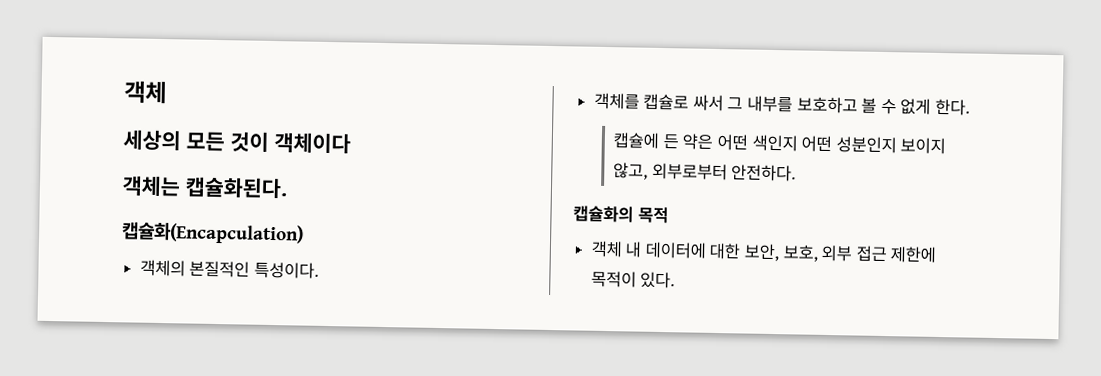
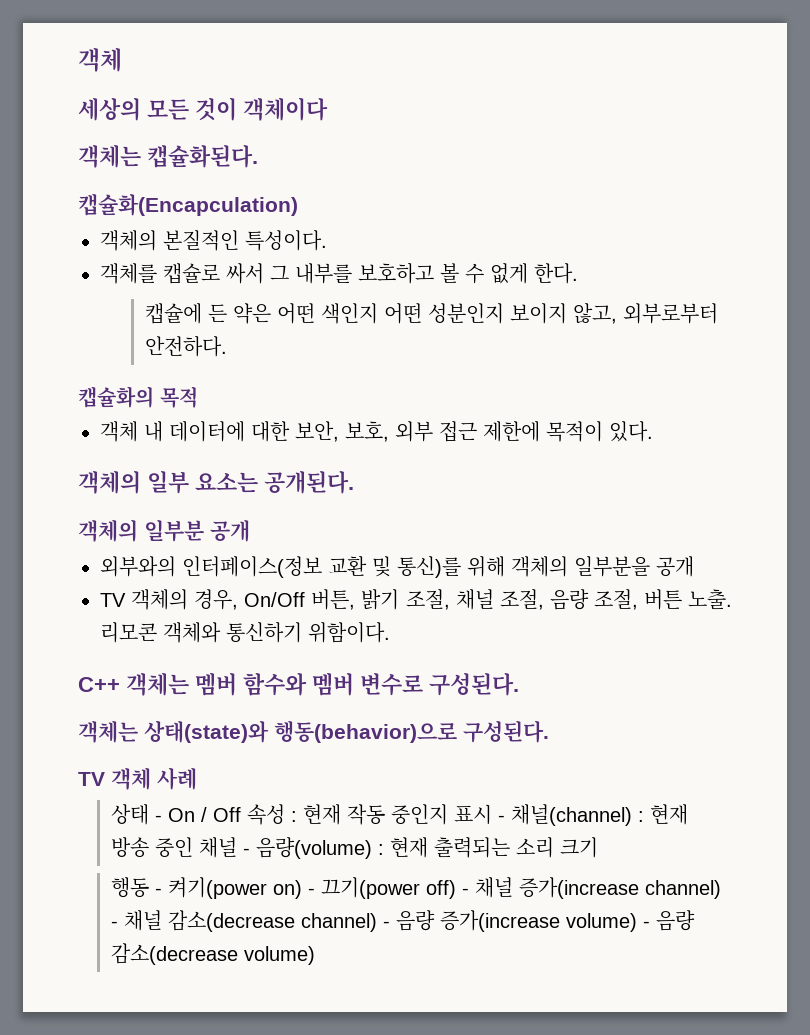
+ 객체의 일부 요소는 공개된다.
+ 객체의 일부분 공개
+ 외부와의 인터페이스(정보 교환 및 통신)를 위해 객체의 일부분을 공개
+ TV 객체의 경우, On/Off 버튼, 밝기 조절, 채널 조절, 음량 조절, 버튼 노출. 리모콘 객체와 통신하기 위함이다.
+ C++ 객체는 멤버 함수와 멤버 변수로 구성된다.
+ 객체는 상태(state)와 행동(behavior)으로 구성된다.
+ TV 객체 사례
+ 상태 - On / Off 속성 : 현재 작동 중인지 표시 - 채널(channel) : 현재 방송 중인 채널 - 음량(volume) : 현재 출력되는 소리 크기
+ 행동 - 켜기(power on) - 끄기(power off) - 채널 증가(increase channel) - 채널 감소(decrease channel) - 음량 증가(increase volume) - 음량 감소(decrease volume)

